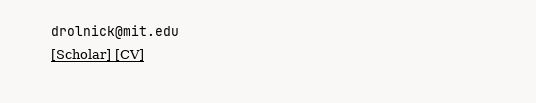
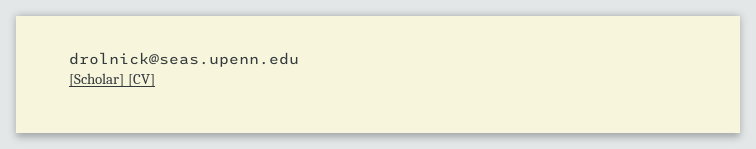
- drolnick@mit.edu
+ drolnick@seas.upenn.edu

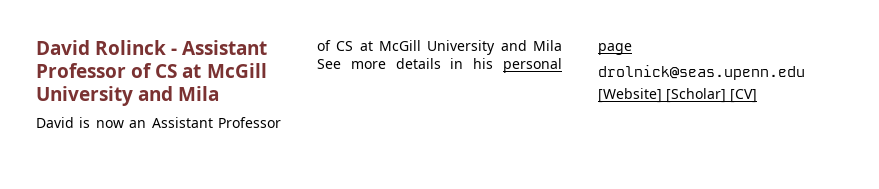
+ David Rolinck - Assistant Professor of CS at McGill University and Mila
+ David is now an Assistant Professor of CS at McGill University and Mila See more details in his personal page
- [Scholar] [CV]
+ [Website] [Scholar] [CV]

